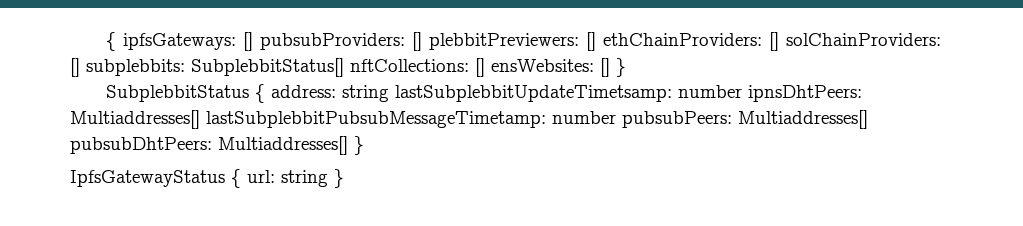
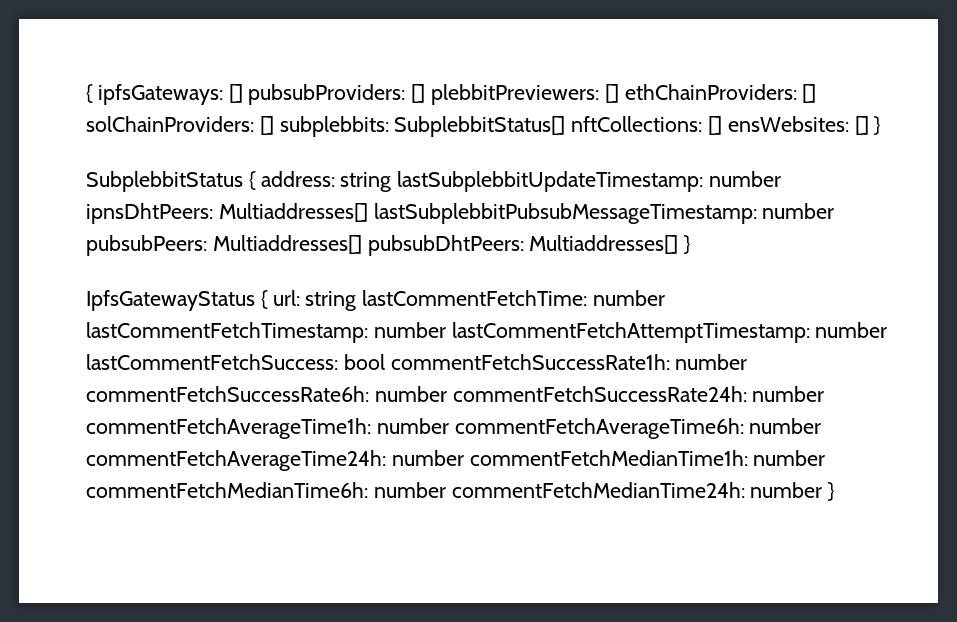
- SubplebbitStatus { address: string lastSubplebbitUpdateTimetsamp: number ipnsDhtPeers: Multiaddresses[] lastSubplebbitPubsubMessageTimetamp: number pubsubPeers: Multiaddresses[] pubsubDhtPeers: Multiaddresses[] }
+ SubplebbitStatus { address: string lastSubplebbitUpdateTimestamp: number ipnsDhtPeers: Multiaddresses[] lastSubplebbitPubsubMessageTimestamp: number pubsubPeers: Multiaddresses[] pubsubDhtPeers: Multiaddresses[] }
- IpfsGatewayStatus { url: string }
+ IpfsGatewayStatus { url: string lastCommentFetchTime: number lastCommentFetchTimestamp: number lastCommentFetchAttemptTimestamp: number lastCommentFetchSuccess: bool commentFetchSuccessRate1h: number commentFetchSuccessRate6h: number commentFetchSuccessRate24h: number commentFetchAverageTime1h: number commentFetchAverageTime6h: number commentFetchAverageTime24h: number commentFetchMedianTime1h: number commentFetchMedianTime6h: number commentFetchMedianTime24h: number }

